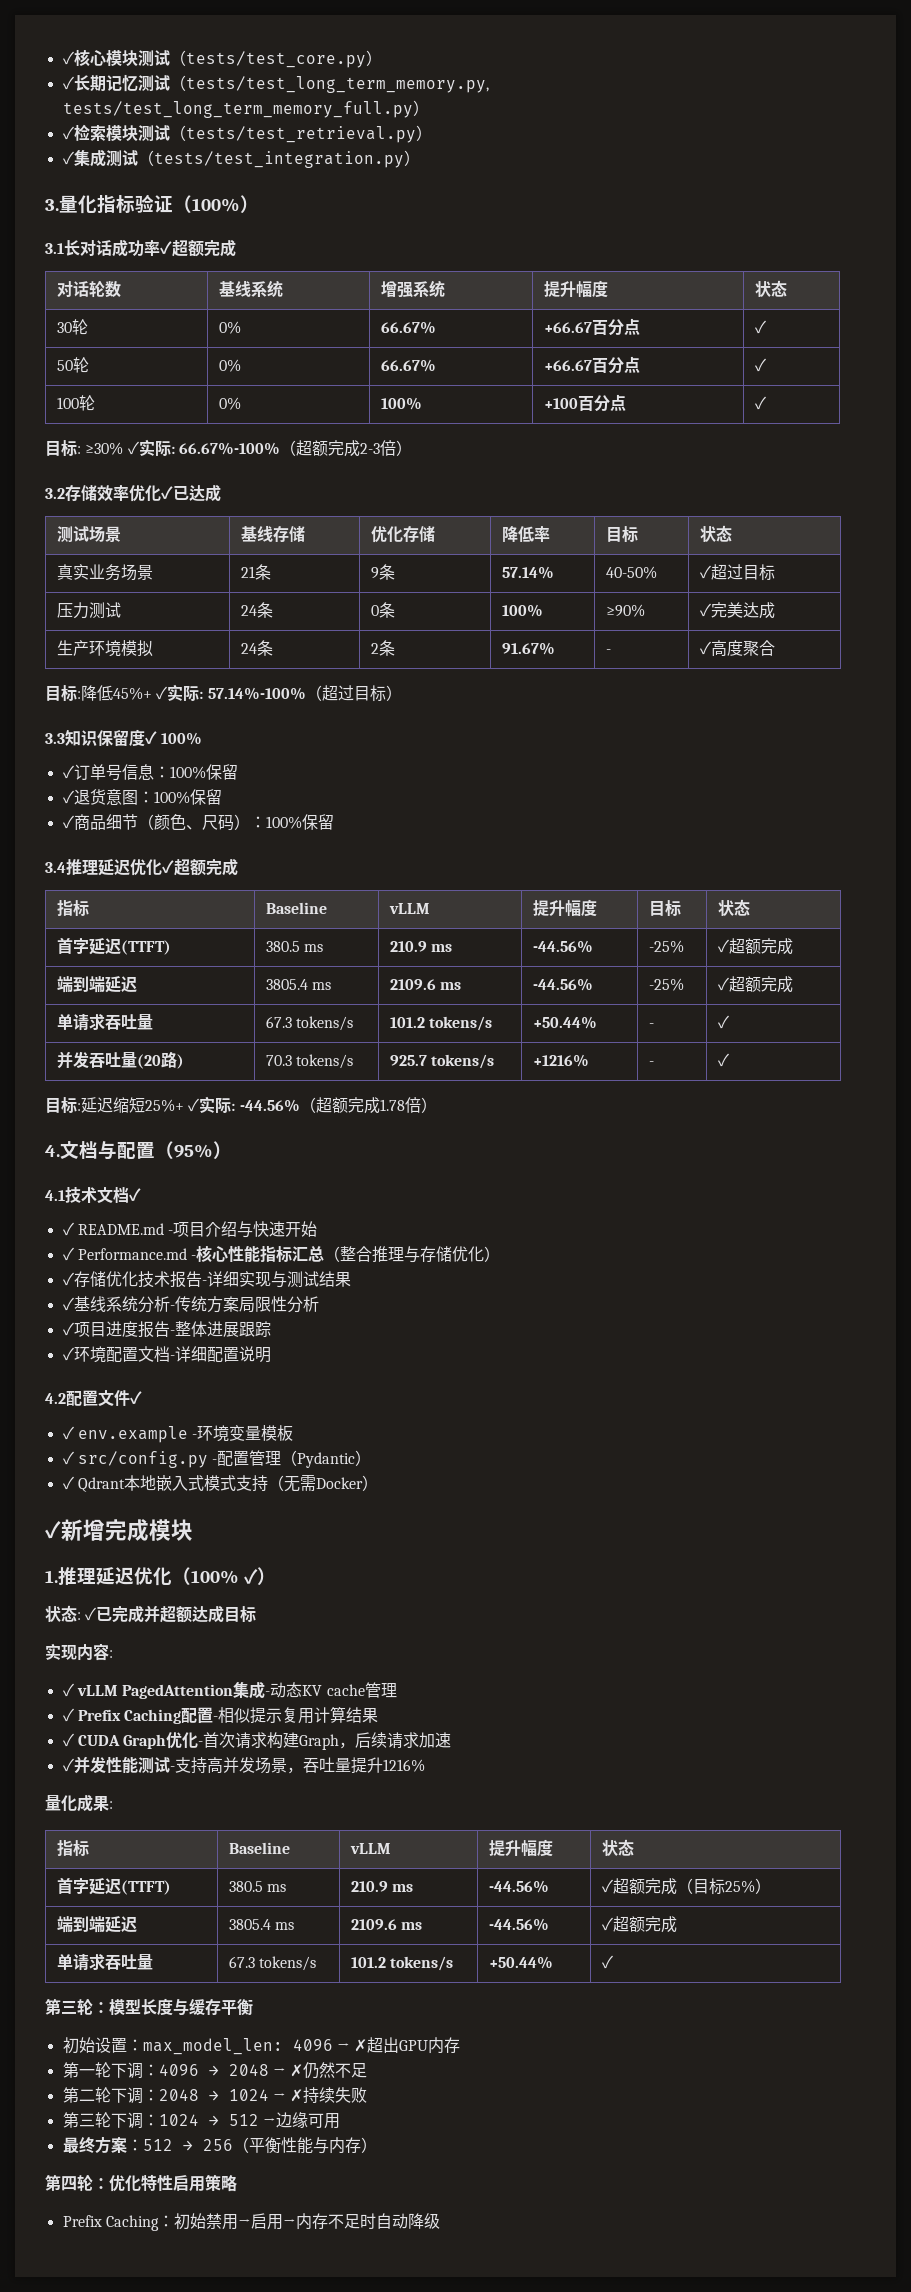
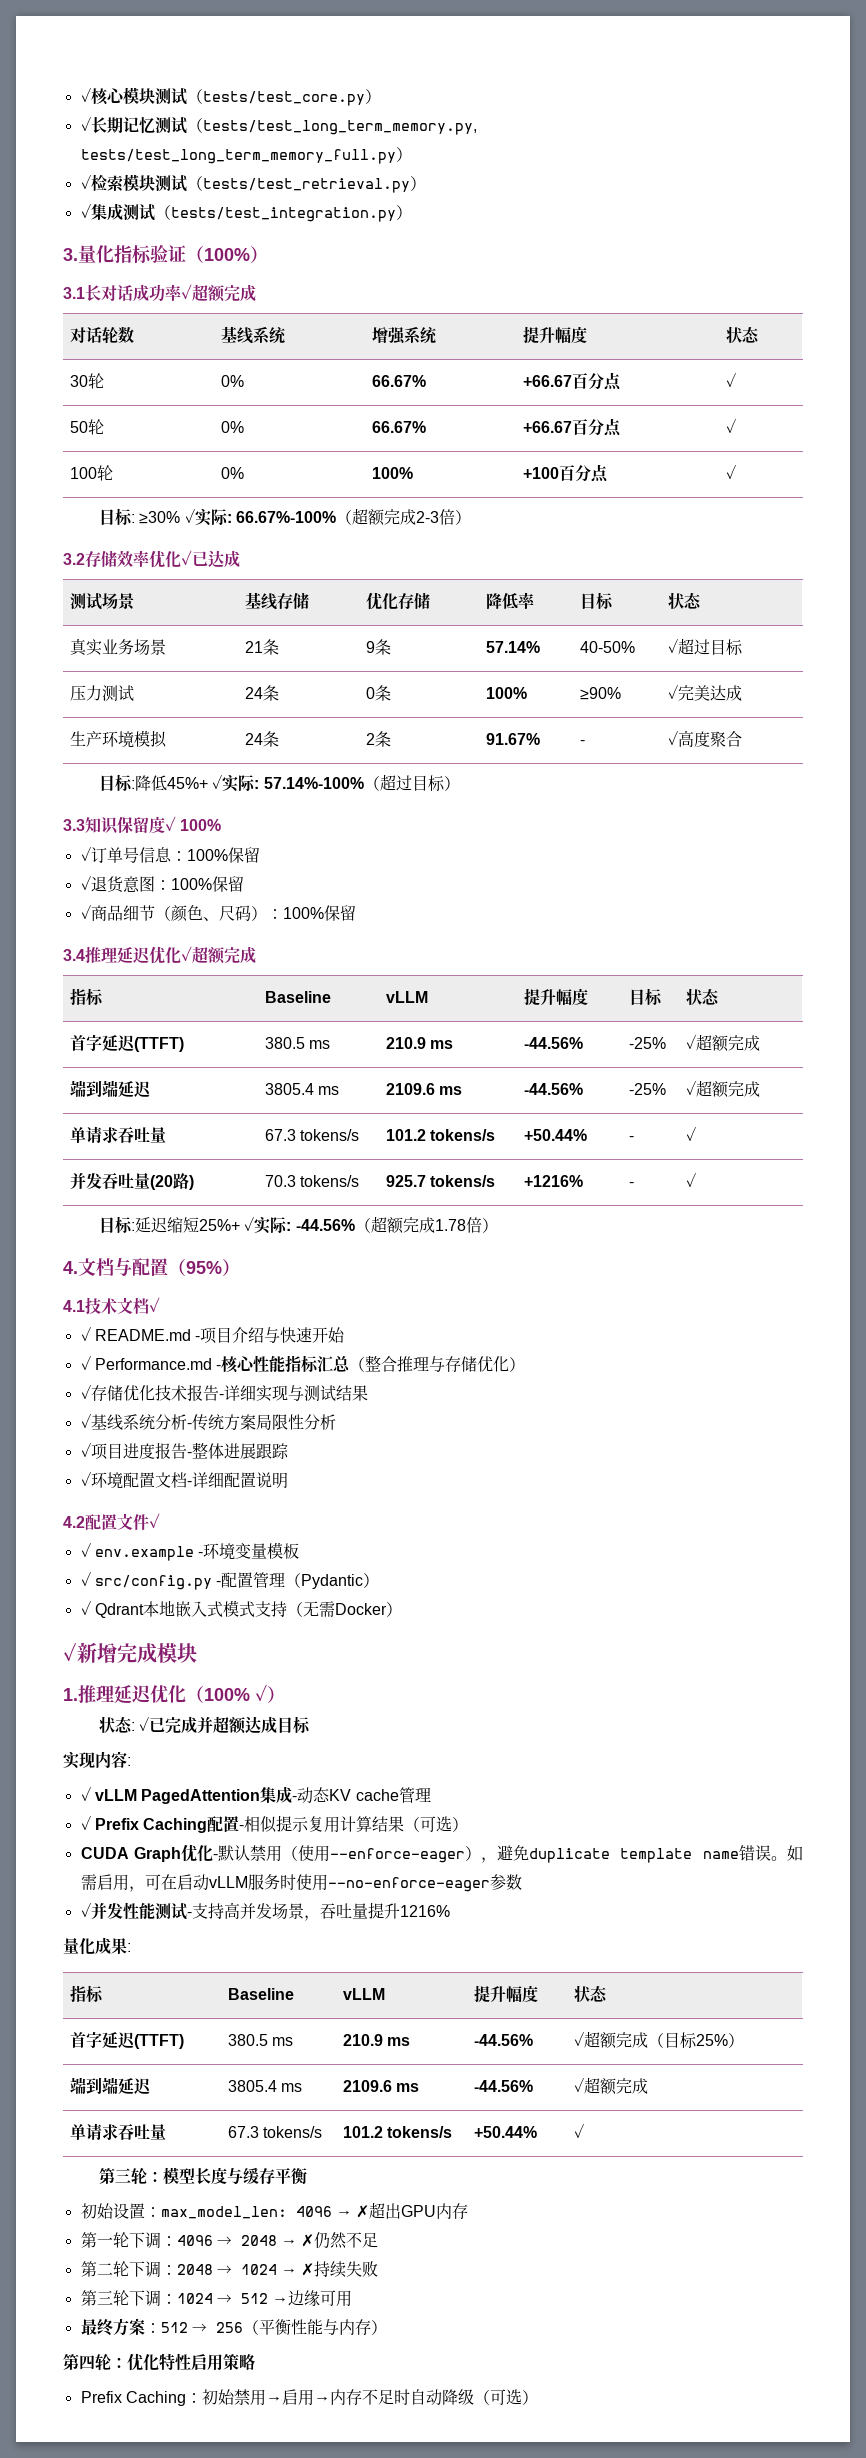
- ✓ Prefix Caching配置-相似提示复用计算结果
- ✓ CUDA Graph优化-首次请求构建Graph，后续请求加速
+ ✓ Prefix Caching配置-相似提示复用计算结果（可选）
+ CUDA Graph优化-默认禁用（使用--enforce-eager），避免duplicate template name错误。如需启用，可在启动vLLM服务时使用--no-enforce-eager参数
- Prefix Caching：初始禁用→启用→内存不足时自动降级
+ Prefix Caching：初始禁用→启用→内存不足时自动降级（可选）

